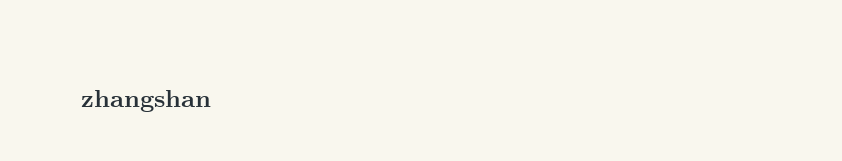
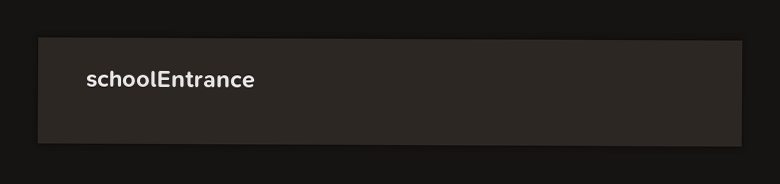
- zhangshan
+ schoolEntrance

